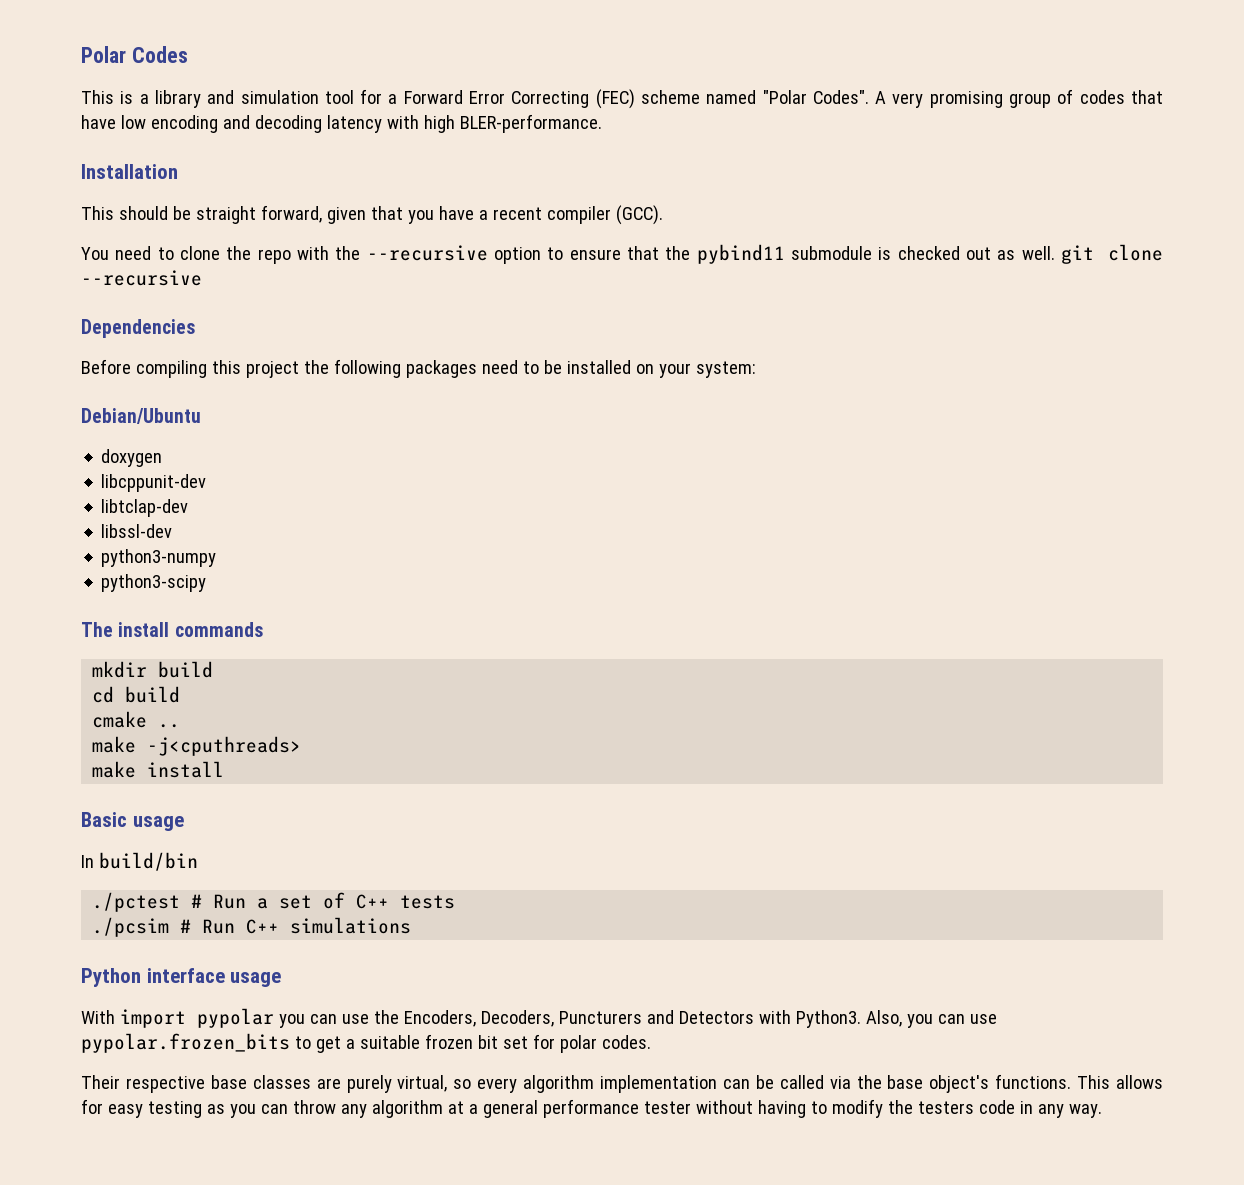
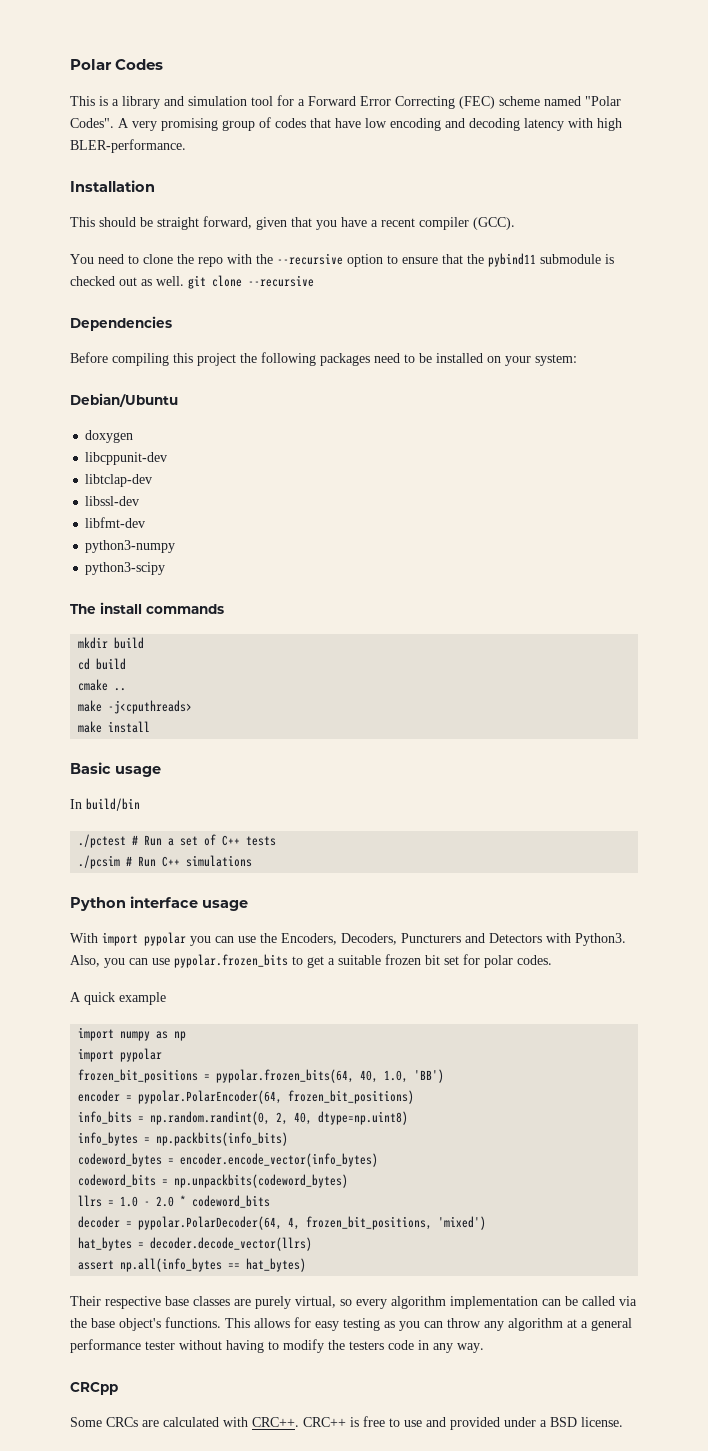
+ libfmt-dev
+ A quick example
+ import numpy as np
+ import pypolar
+ frozen_bit_positions = pypolar.frozen_bits(64, 40, 1.0, 'BB')
+ encoder = pypolar.PolarEncoder(64, frozen_bit_positions)
+ info_bits = np.random.randint(0, 2, 40, dtype=np.uint8)
+ info_bytes = np.packbits(info_bits)
+ codeword_bytes = encoder.encode_vector(info_bytes)
+ codeword_bits = np.unpackbits(codeword_bytes)
+ llrs = 1.0 - 2.0 * codeword_bits
+ decoder = pypolar.PolarDecoder(64, 4, frozen_bit_positions, 'mixed')
+ hat_bytes = decoder.decode_vector(llrs)
+ assert np.all(info_bytes == hat_bytes)
+ CRCpp
+ Some CRCs are calculated with CRC++. CRC++ is free to use and provided under a BSD license.

